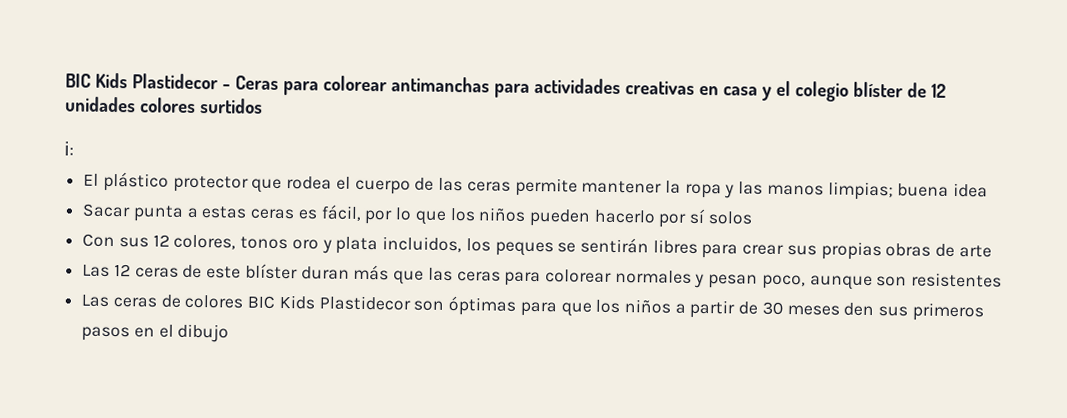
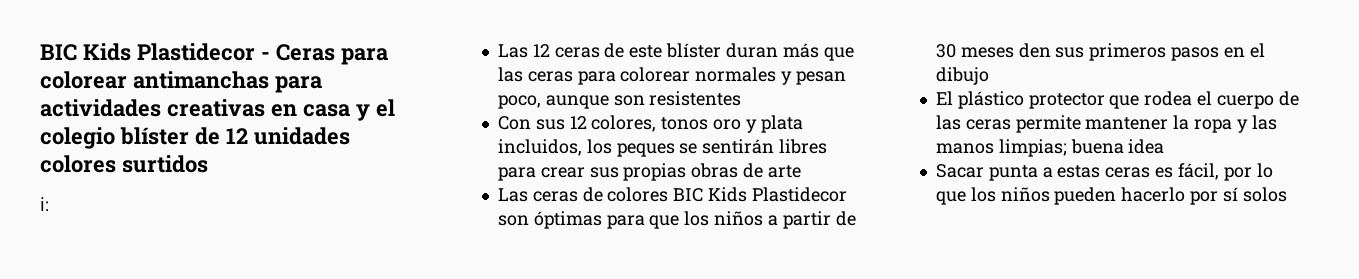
+ Las 12 ceras de este blíster duran más que las ceras para colorear normales y pesan poco, aunque son resistentes
+ Con sus 12 colores, tonos oro y plata incluidos, los peques se sentirán libres para crear sus propias obras de arte
+ Las ceras de colores BIC Kids Plastidecor son óptimas para que los niños a partir de 30 meses den sus primeros pasos en el dibujo
- Con sus 12 colores, tonos oro y plata incluidos, los peques se sentirán libres para crear sus propias obras de arte
- Las 12 ceras de este blíster duran más que las ceras para colorear normales y pesan poco, aunque son resistentes
- Las ceras de colores BIC Kids Plastidecor son óptimas para que los niños a partir de 30 meses den sus primeros pasos en el dibujo

